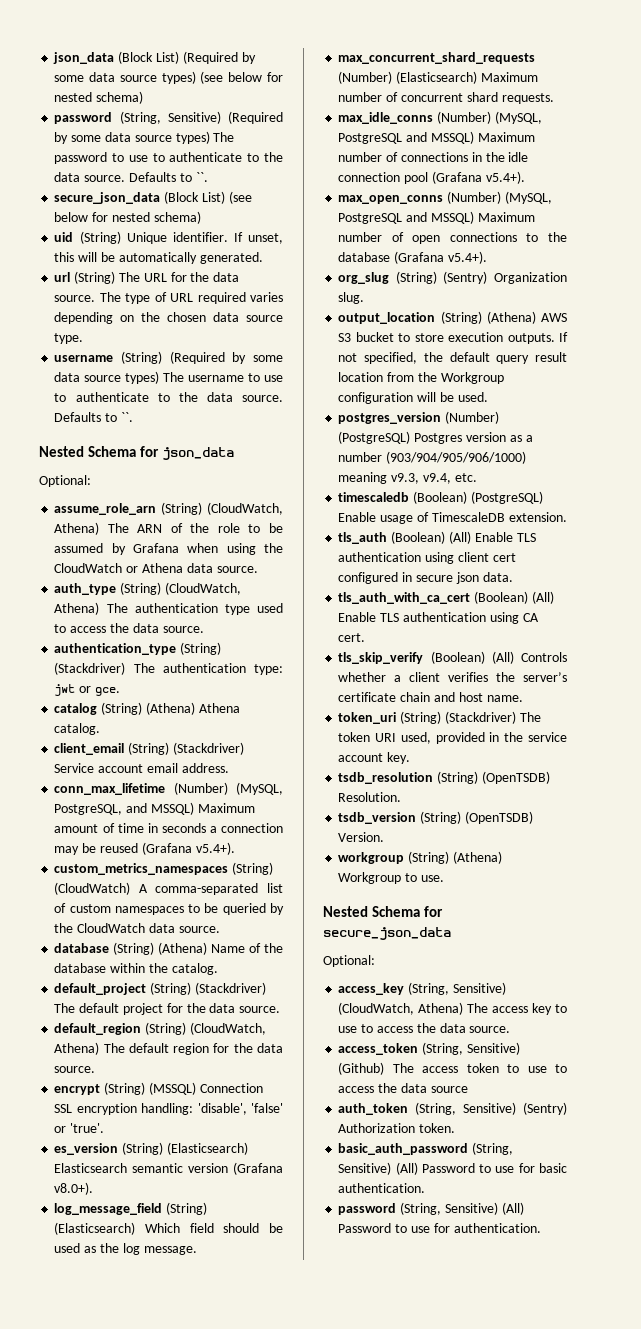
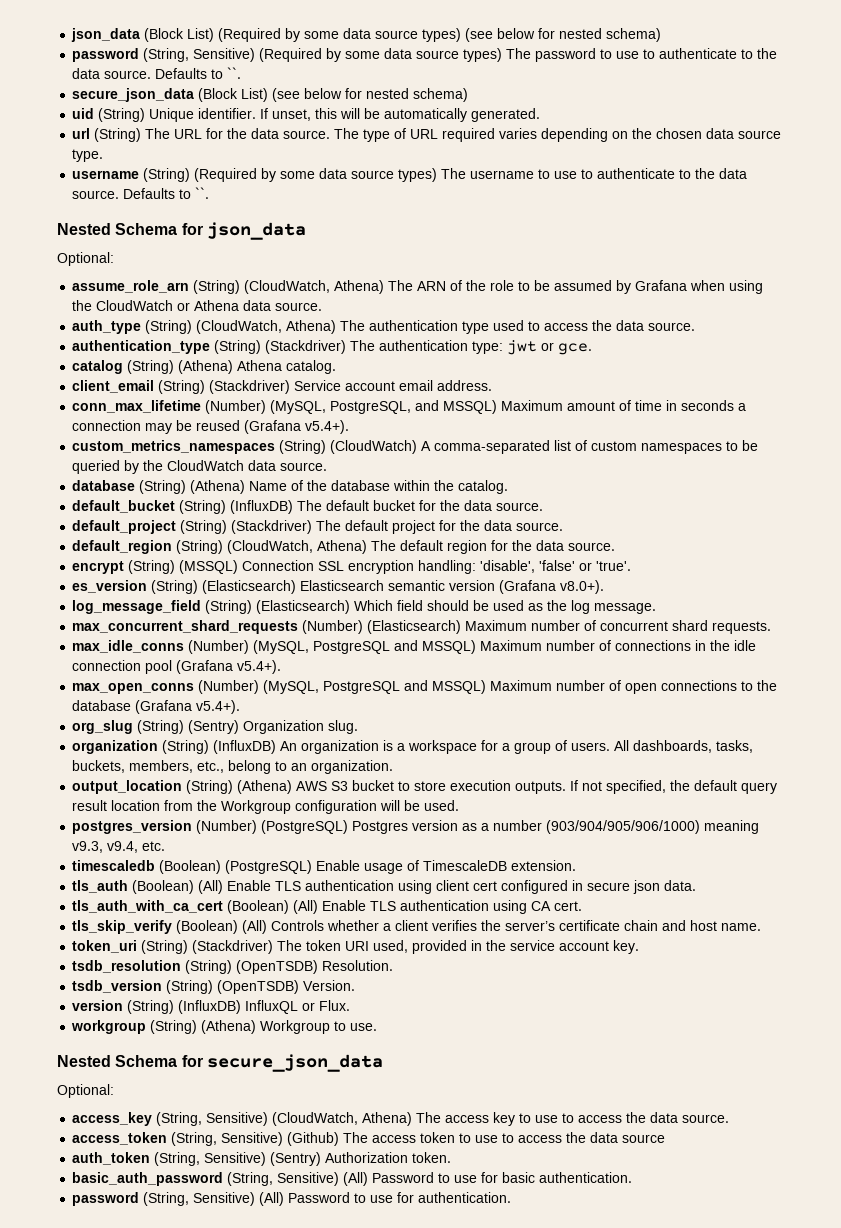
+ default_bucket (String) (InfluxDB) The default bucket for the data source.
+ organization (String) (InfluxDB) An organization is a workspace for a group of users. All dashboards, tasks, buckets, members, etc., belong to an organization.
+ version (String) (InfluxDB) InfluxQL or Flux.

